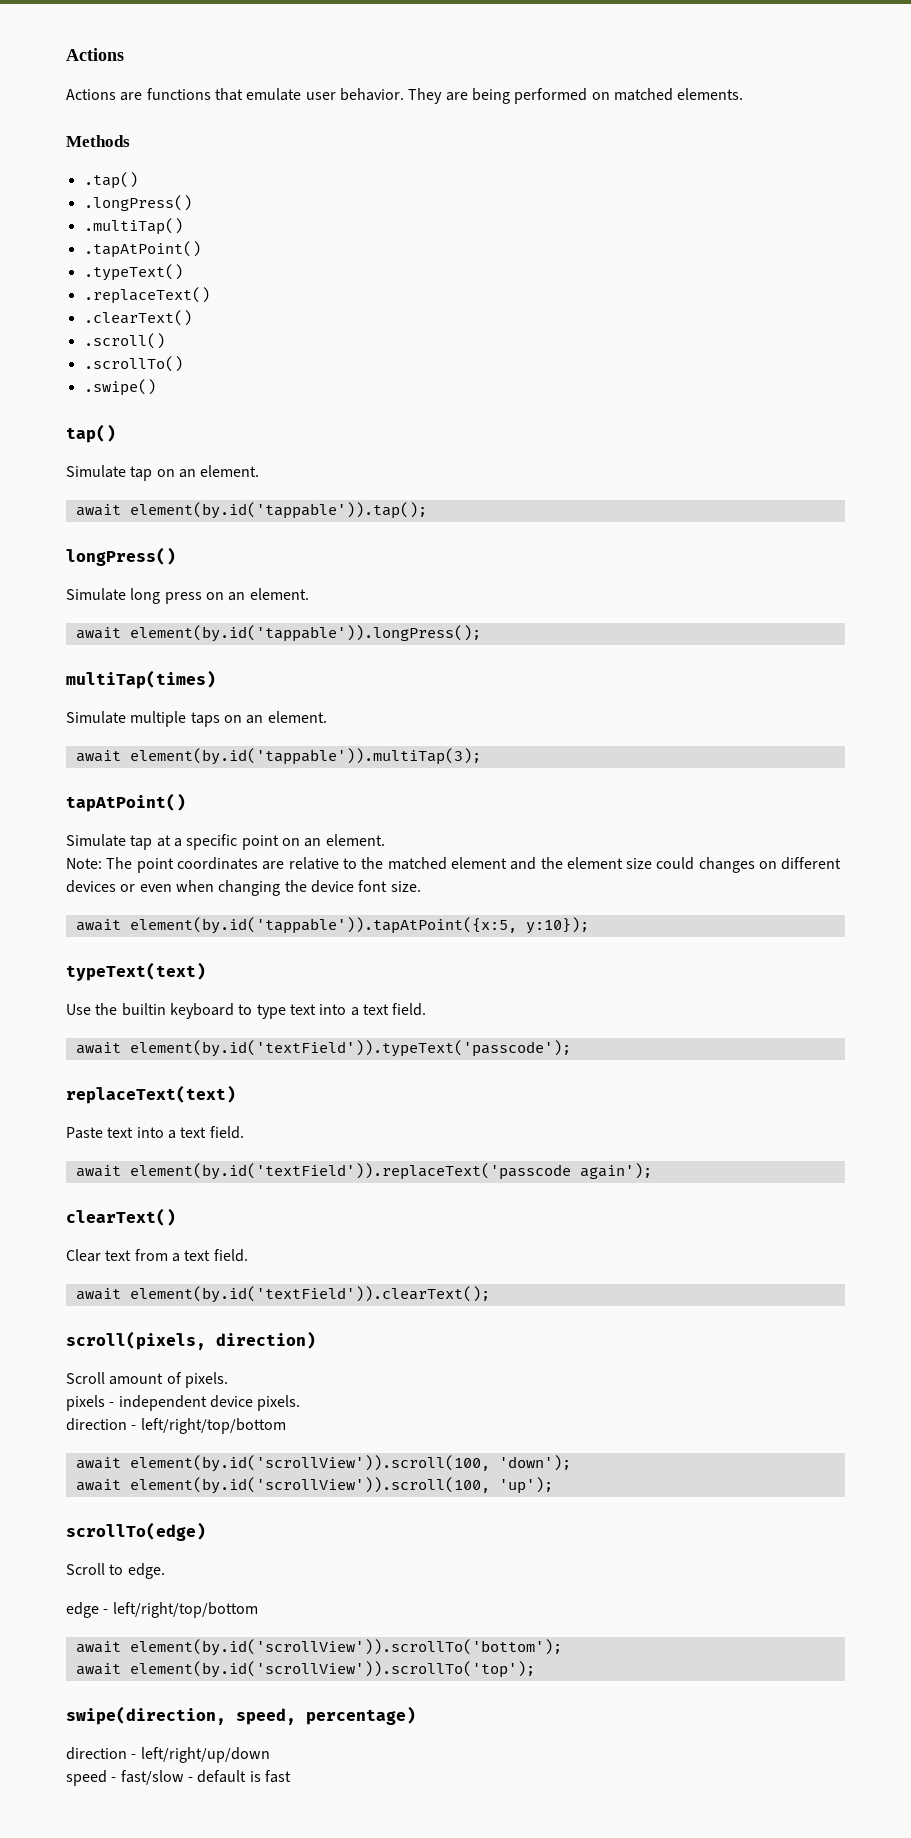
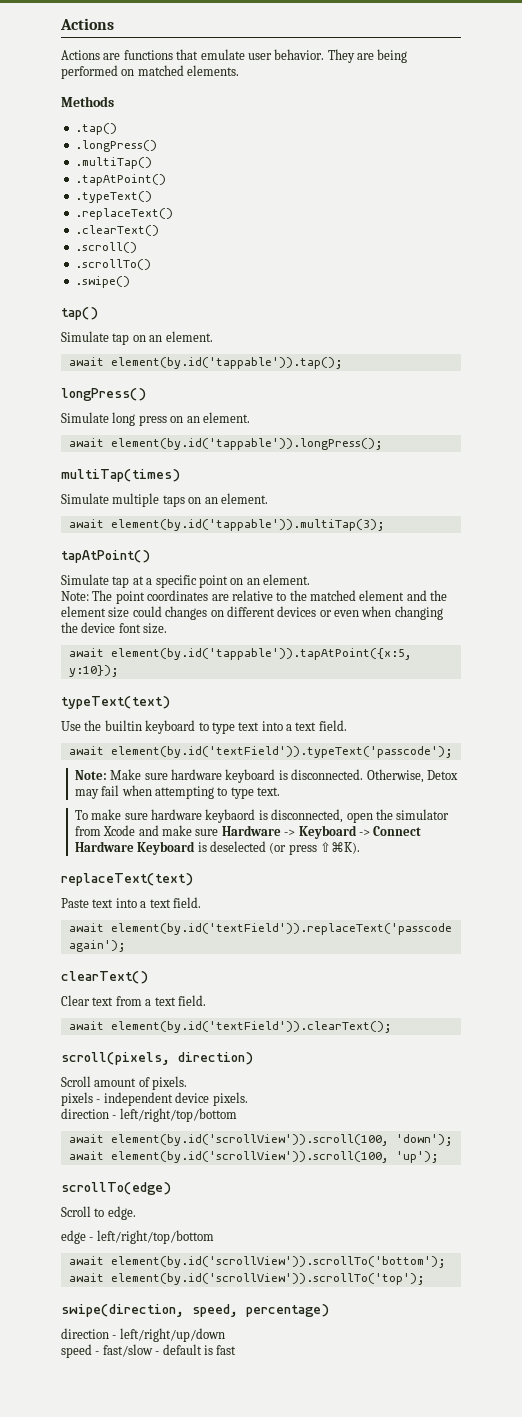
+ Note: Make sure hardware keyboard is disconnected. Otherwise, Detox may fail when attempting to type text.
+ To make sure hardware keybaord is disconnected, open the simulator from Xcode and make sure Hardware -> Keyboard -> Connect Hardware Keyboard is deselected (or press ⇧⌘K).

